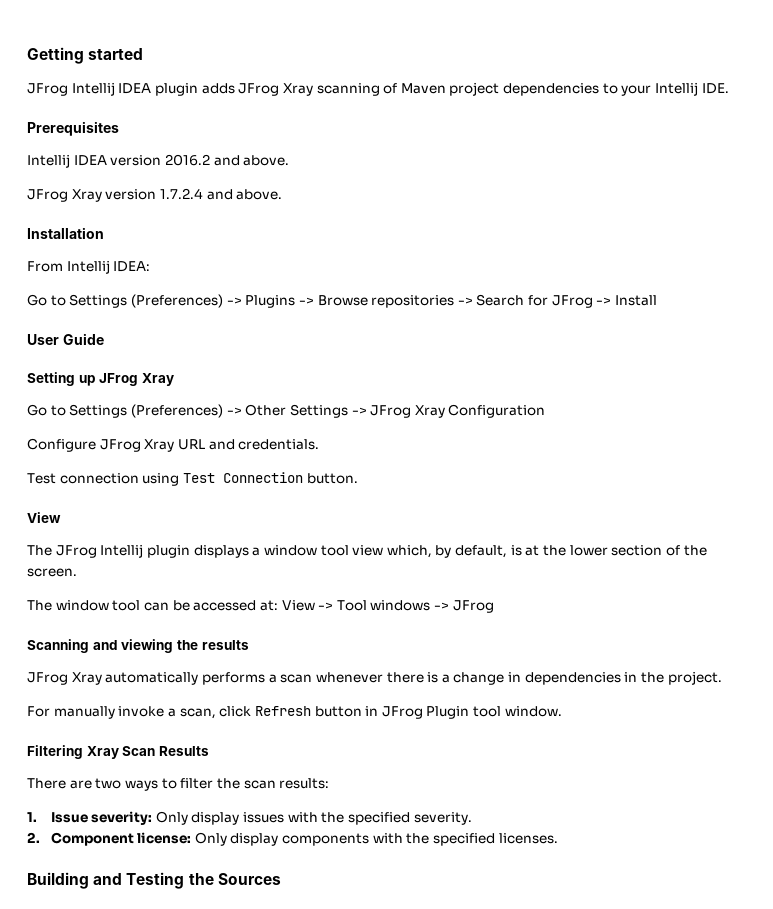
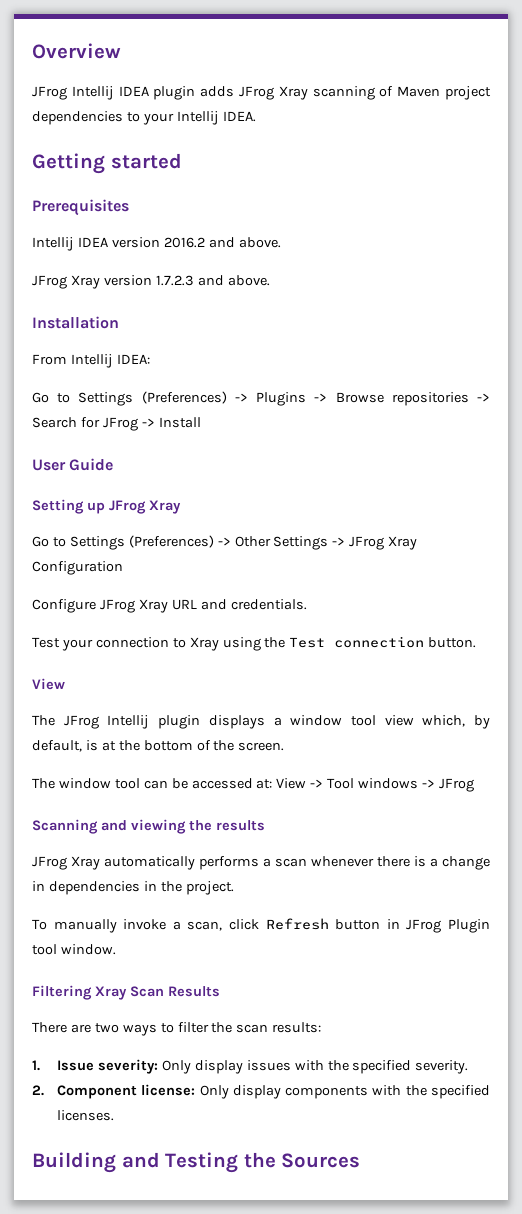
- Getting started
+ Overview
- JFrog Intellij IDEA plugin adds JFrog Xray scanning of Maven project dependencies to your Intellij IDE.
+ JFrog Intellij IDEA plugin adds JFrog Xray scanning of Maven project dependencies to your Intellij IDEA.
+ Getting started
- JFrog Xray version 1.7.2.4 and above.
+ JFrog Xray version 1.7.2.3 and above.
- Test connection using Test Connection button.
+ Test your connection to Xray using the Test connection button.
- The JFrog Intellij plugin displays a window tool view which, by default, is at the lower section of the screen.
+ The JFrog Intellij plugin displays a window tool view which, by default, is at the bottom of the screen.
- For manually invoke a scan, click Refresh button in JFrog Plugin tool window.
+ To manually invoke a scan, click Refresh button in JFrog Plugin tool window.

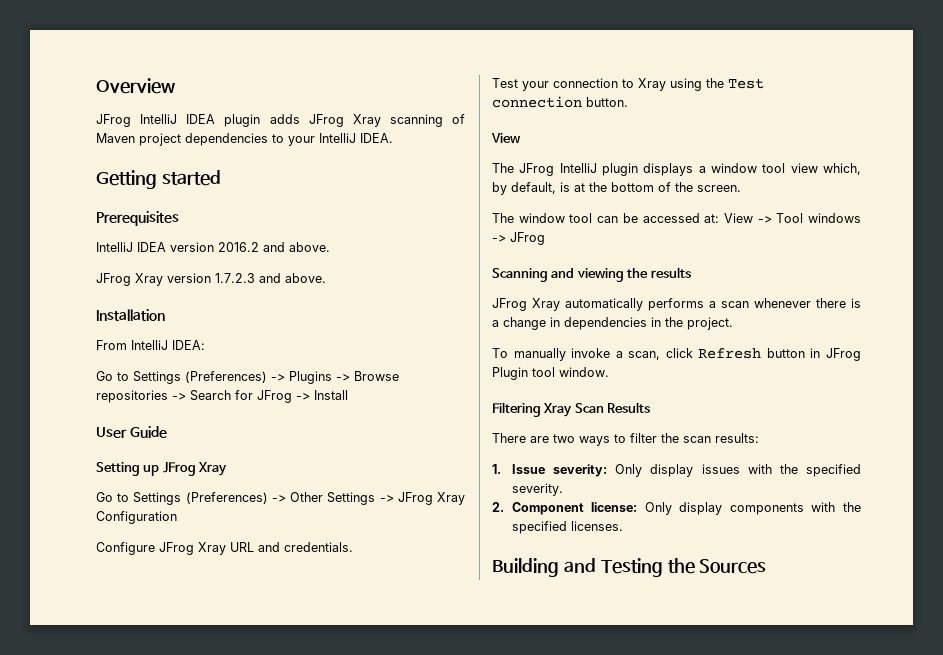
- JFrog Intellij IDEA plugin adds JFrog Xray scanning of Maven project dependencies to your Intellij IDEA.
+ JFrog IntelliJ IDEA plugin adds JFrog Xray scanning of Maven project dependencies to your IntelliJ IDEA.
- Intellij IDEA version 2016.2 and above.
+ IntelliJ IDEA version 2016.2 and above.
- From Intellij IDEA:
+ From IntelliJ IDEA:
- The JFrog Intellij plugin displays a window tool view which, by default, is at the bottom of the screen.
+ The JFrog IntelliJ plugin displays a window tool view which, by default, is at the bottom of the screen.

